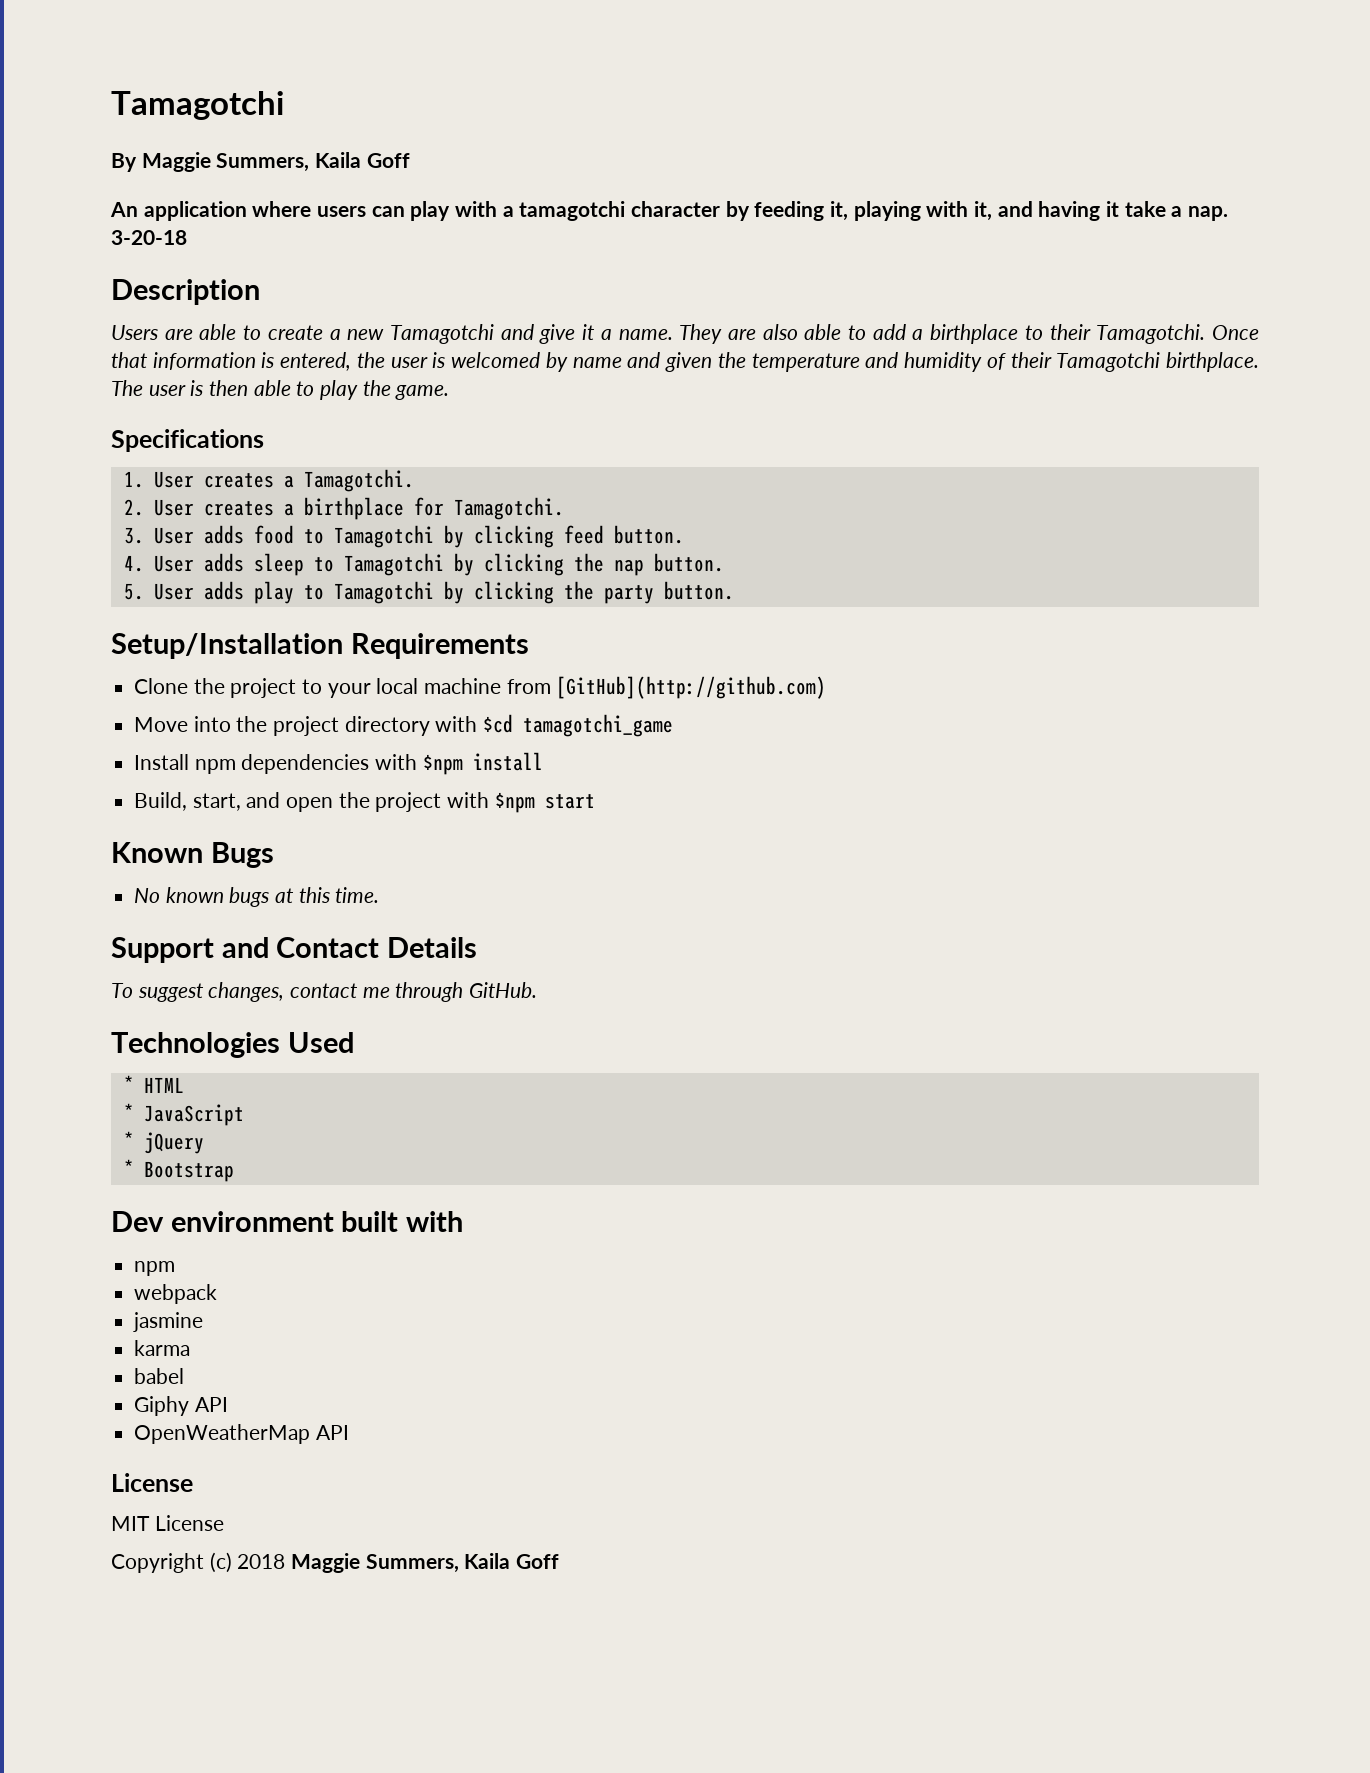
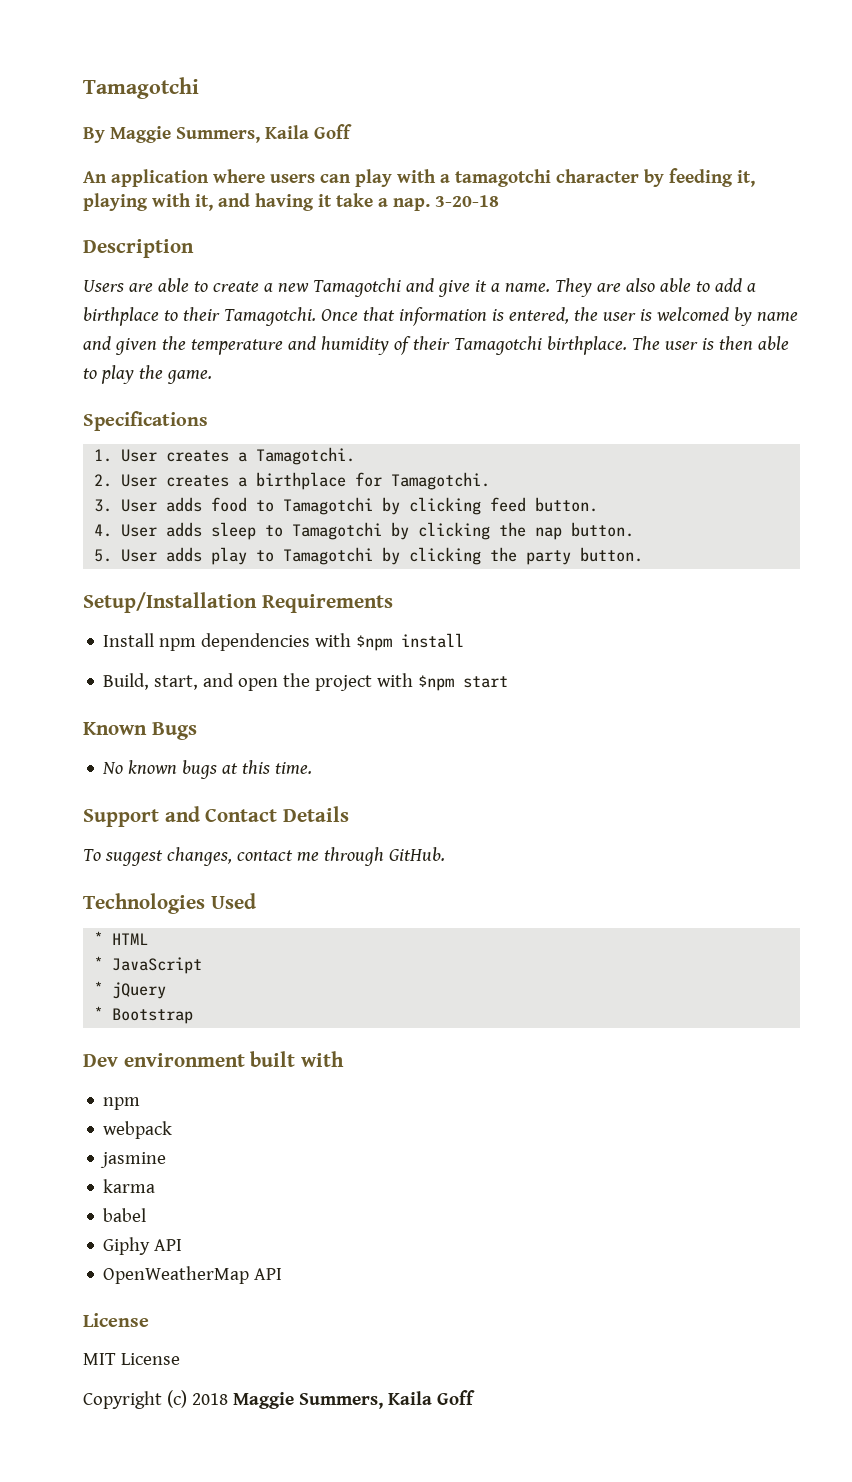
- Clone the project to your local machine from [GitHub](http://github.com)
- Move into the project directory with $cd tamagotchi_game

